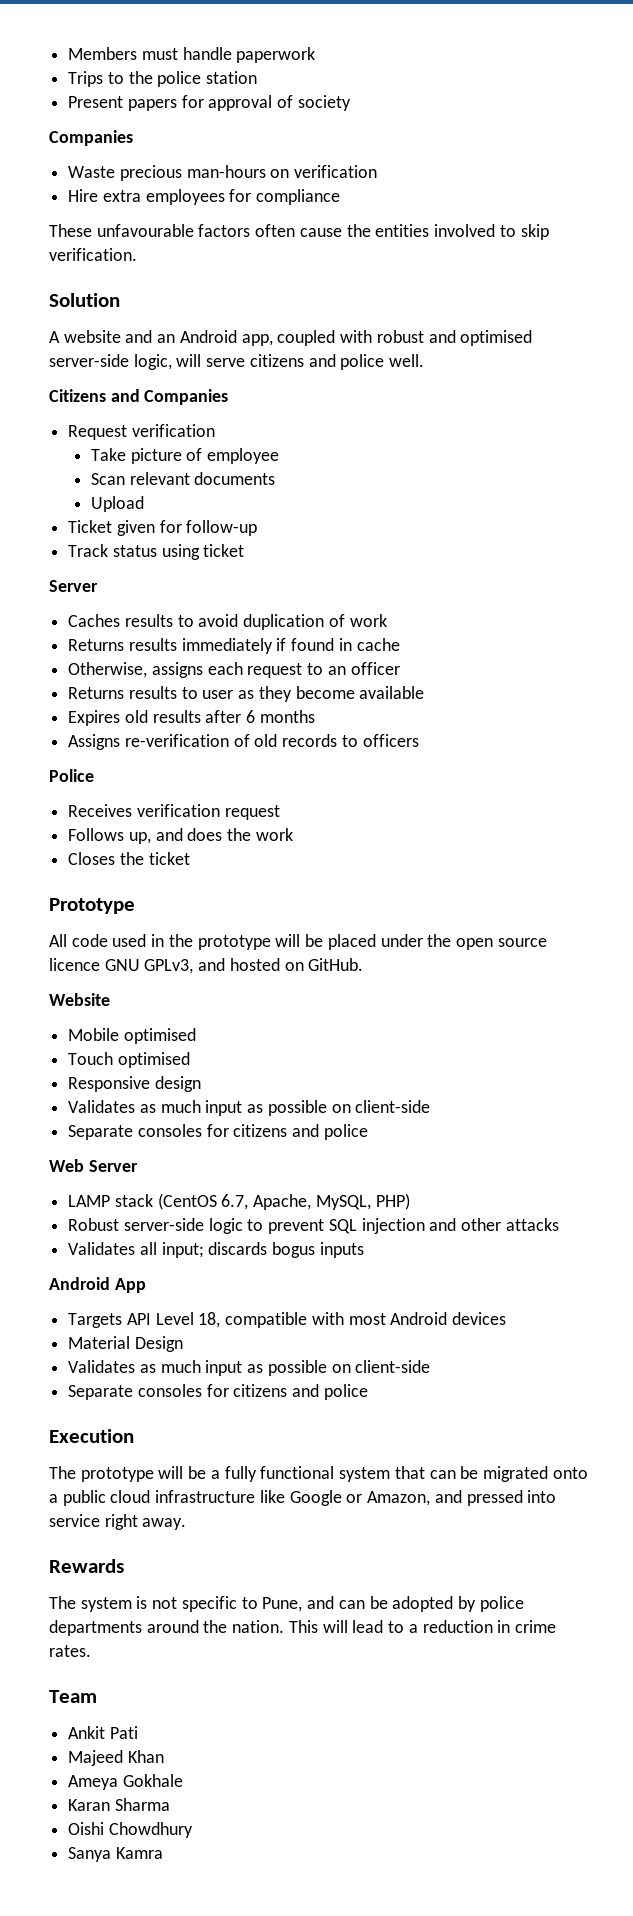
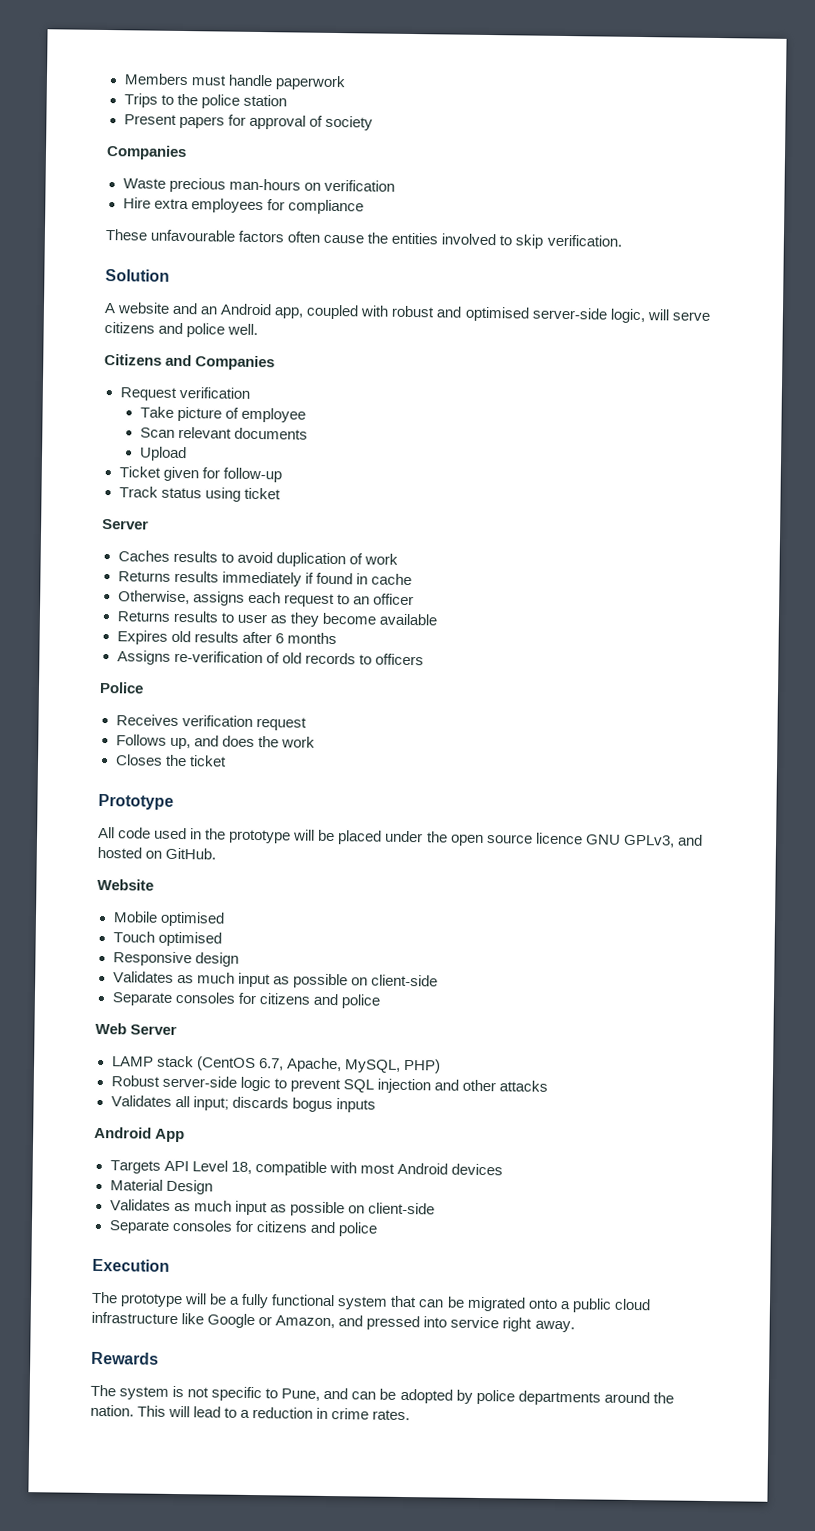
- Team
- Ankit Pati
- Majeed Khan
- Ameya Gokhale
- Karan Sharma
- Oishi Chowdhury
- Sanya Kamra

